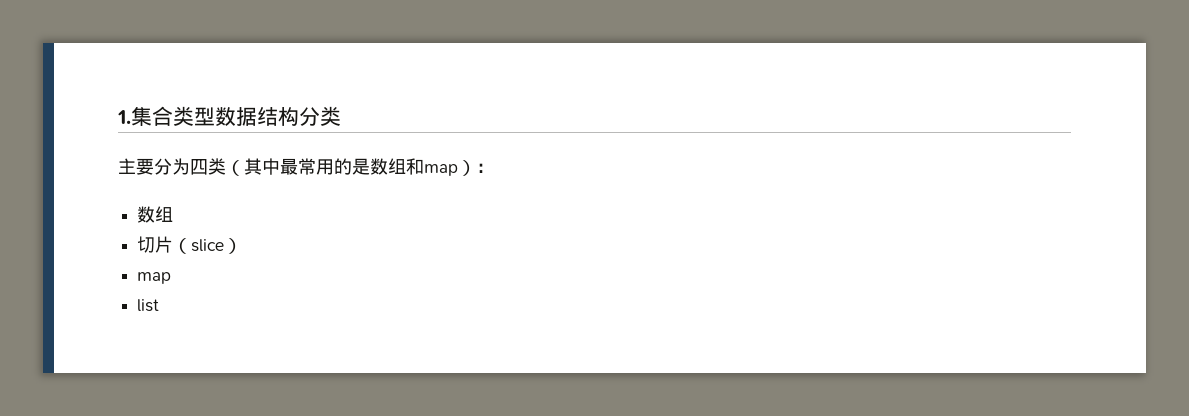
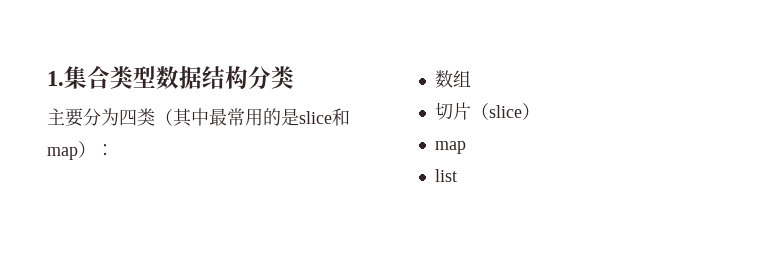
- 主要分为四类（其中最常用的是数组和map）：
+ 主要分为四类（其中最常用的是slice和map）：

